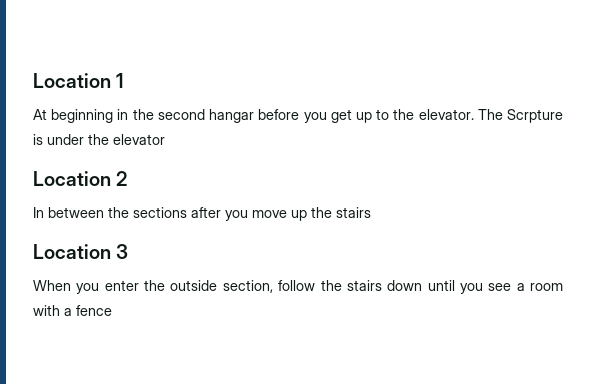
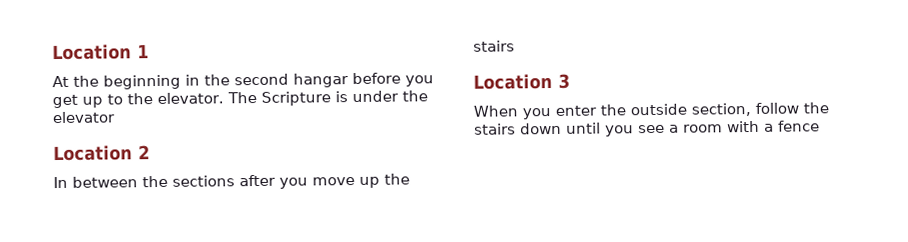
- At beginning in the second hangar before you get up to the elevator.
+ At the beginning in the second hangar before you get up to the elevator.
- The Scrpture is under the elevator
+ The Scripture is under the elevator

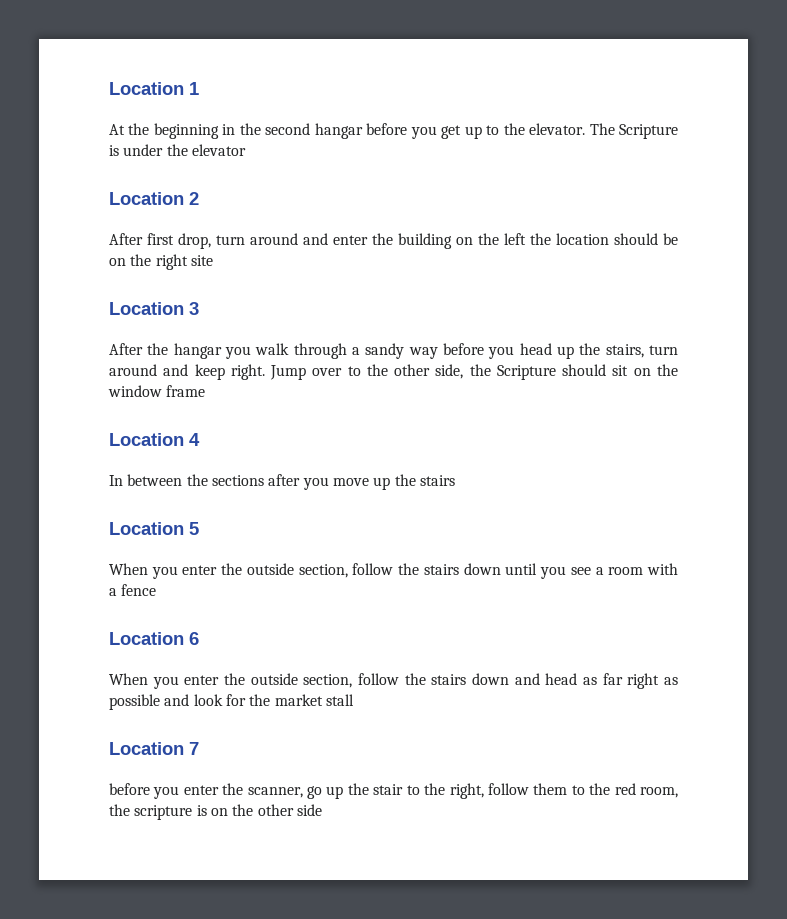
+ After first drop, turn around and enter the building on the left the location should be on the right site
+ Location 3
+ After the hangar you walk through a sandy way before you head up the stairs, turn around and keep right. Jump over to the other side, the Scripture should sit on the window frame
+ Location 4
- Location 3
+ Location 5
+ Location 6
+ When you enter the outside section, follow the stairs down and head as far right as possible and look for the market stall
+ Location 7
+ before you enter the scanner, go up the stair to the right, follow them to the red room, the scripture is on the other side

